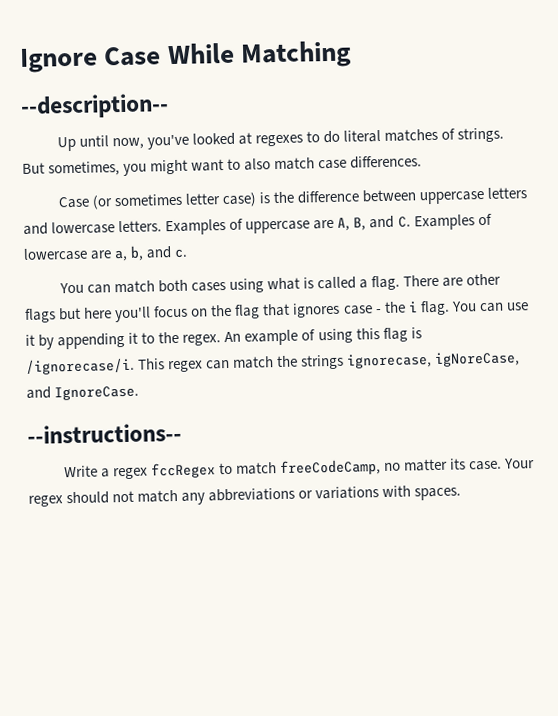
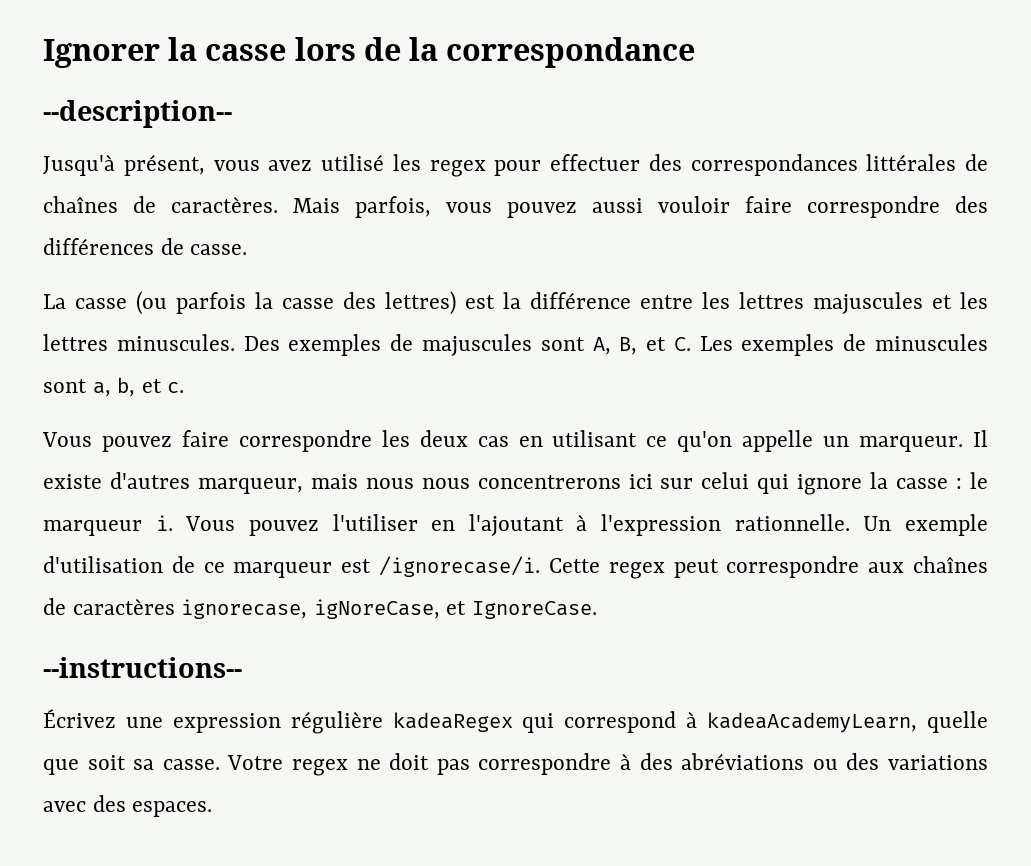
- Ignore Case While Matching
+ Ignorer la casse lors de la correspondance
  --description--
- Up until now, you've looked at regexes to do literal matches of strings. But sometimes, you might want to also match case differences.
- Case (or sometimes letter case) is the difference between uppercase letters and lowercase letters. Examples of uppercase are A, B, and C. Examples of lowercase are a, b, and c.
+ Jusqu'à présent, vous avez utilisé les regex pour effectuer des correspondances littérales de chaînes de caractères. Mais parfois, vous pouvez aussi vouloir faire correspondre des différences de casse.
+ La casse (ou parfois la casse des lettres) est la différence entre les lettres majuscules et les lettres minuscules. Des exemples de majuscules sont A, B, et C. Les exemples de minuscules sont a, b, et c.
- You can match both cases using what is called a flag. There are other flags but here you'll focus on the flag that ignores case - the i flag. You can use it by appending it to the regex. An example of using this flag is /ignorecase/i. This regex can match the strings ignorecase, igNoreCase, and IgnoreCase.
+ Vous pouvez faire correspondre les deux cas en utilisant ce qu'on appelle un marqueur. Il existe d'autres marqueur, mais nous nous concentrerons ici sur celui qui ignore la casse : le marqueur i. Vous pouvez l'utiliser en l'ajoutant à l'expression rationnelle. Un exemple d'utilisation de ce marqueur est /ignorecase/i. Cette regex peut correspondre aux chaînes de caractères ignorecase, igNoreCase, et IgnoreCase.
- Write a regex fccRegex to match freeCodeCamp, no matter its case. Your regex should not match any abbreviations or variations with spaces.
+ Écrivez une expression régulière kadeaRegex qui correspond à kadeaAcademyLearn, quelle que soit sa casse. Votre regex ne doit pas correspondre à des abréviations ou des variations avec des espaces.

